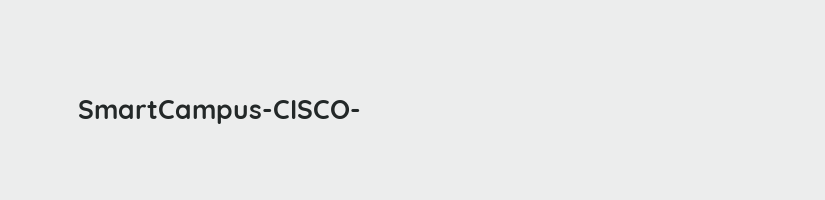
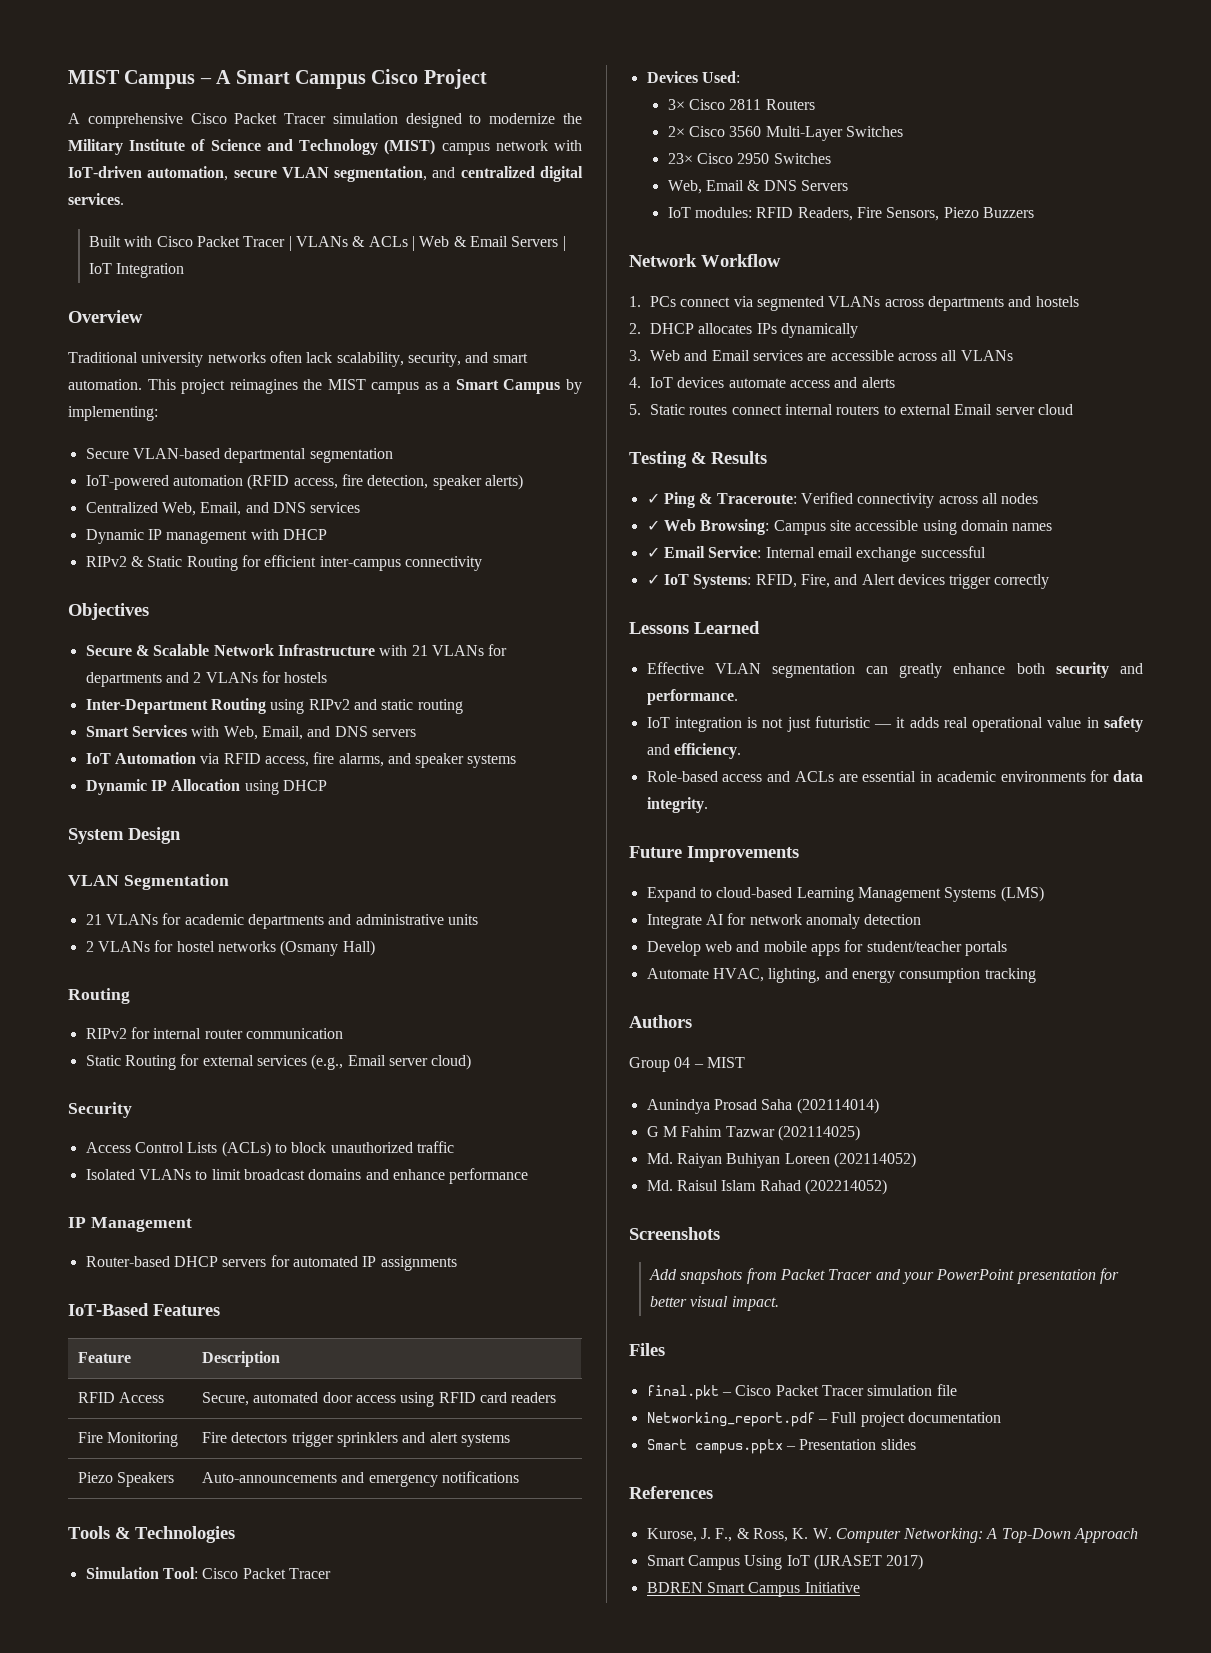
- SmartCampus-CISCO-
+ MIST Campus – A Smart Campus Cisco Project
+ A comprehensive Cisco Packet Tracer simulation designed to modernize the Military Institute of Science and Technology (MIST) campus network with IoT-driven automation, secure VLAN segmentation, and centralized digital services.
+ Built with Cisco Packet Tracer | VLANs & ACLs | Web & Email Servers | IoT Integration
+ Overview
+ Traditional university networks often lack scalability, security, and smart automation. This project reimagines the MIST campus as a Smart Campus by implementing:
+ Secure VLAN-based departmental segmentation
+ IoT-powered automation (RFID access, fire detection, speaker alerts)
+ Centralized Web, Email, and DNS services
+ Dynamic IP management with DHCP
+ RIPv2 & Static Routing for efficient inter-campus connectivity
+ Objectives
+ Secure & Scalable Network Infrastructure with 21 VLANs for departments and 2 VLANs for hostels
+ Inter-Department Routing using RIPv2 and static routing
+ Smart Services with Web, Email, and DNS servers
+ IoT Automation via RFID access, fire alarms, and speaker systems
+ Dynamic IP Allocation using DHCP
+ System Design
+ VLAN Segmentation
+ 21 VLANs for academic departments and administrative units
+ 2 VLANs for hostel networks (Osmany Hall)
+ Routing
+ RIPv2 for internal router communication
+ Static Routing for external services (e.g., Email server cloud)
+ Security
+ Access Control Lists (ACLs) to block unauthorized traffic
+ Isolated VLANs to limit broadcast domains and enhance performance
+ IP Management
+ Router-based DHCP servers for automated IP assignments
+ IoT-Based Features
+ Feature | Description
+ RFID Access | Secure, automated door access using RFID card readers
+ Fire Monitoring | Fire detectors trigger sprinklers and alert systems
+ Piezo Speakers | Auto-announcements and emergency notifications
+ Tools & Technologies
+ Simulation Tool: Cisco Packet Tracer
+ Devices Used:
+ 3× Cisco 2811 Routers
+ 2× Cisco 3560 Multi-Layer Switches
+ 23× Cisco 2950 Switches
+ Web, Email & DNS Servers
+ IoT modules: RFID Readers, Fire Sensors, Piezo Buzzers
+ Network Workflow
+ 1. PCs connect via segmented VLANs across departments and hostels
+ 2. DHCP allocates IPs dynamically
+ 3. Web and Email services are accessible across all VLANs
+ 4. IoT devices automate access and alerts
+ 5. Static routes connect internal routers to external Email server cloud
+ Testing & Results
+ ✓ Ping & Traceroute: Verified connectivity across all nodes
+ ✓ Web Browsing: Campus site accessible using domain names
+ ✓ Email Service: Internal email exchange successful
+ ✓ IoT Systems: RFID, Fire, and Alert devices trigger correctly
+ Lessons Learned
+ Effective VLAN segmentation can greatly enhance both security and performance.
+ IoT integration is not just futuristic — it adds real operational value in safety and efficiency.
+ Role-based access and ACLs are essential in academic environments for data integrity.
+ Future Improvements
+ Expand to cloud-based Learning Management Systems (LMS)
+ Integrate AI for network anomaly detection
+ Develop web and mobile apps for student/teacher portals
+ Automate HVAC, lighting, and energy consumption tracking
+ Authors
+ Group 04 – MIST
+ Aunindya Prosad Saha (202114014)
+ G M Fahim Tazwar (202114025)
+ Md. Raiyan Buhiyan Loreen (202114052)
+ Md. Raisul Islam Rahad (202214052)
+ Screenshots
+ Add snapshots from Packet Tracer and your PowerPoint presentation for better visual impact.
+ Files
+ final.pkt – Cisco Packet Tracer simulation file
+ Networking_report.pdf – Full project documentation
+ Smart campus.pptx – Presentation slides
+ References
+ Kurose, J. F., & Ross, K. W. Computer Networking: A Top-Down Approach
+ Smart Campus Using IoT (IJRASET 2017)
+ BDREN Smart Campus Initiative

